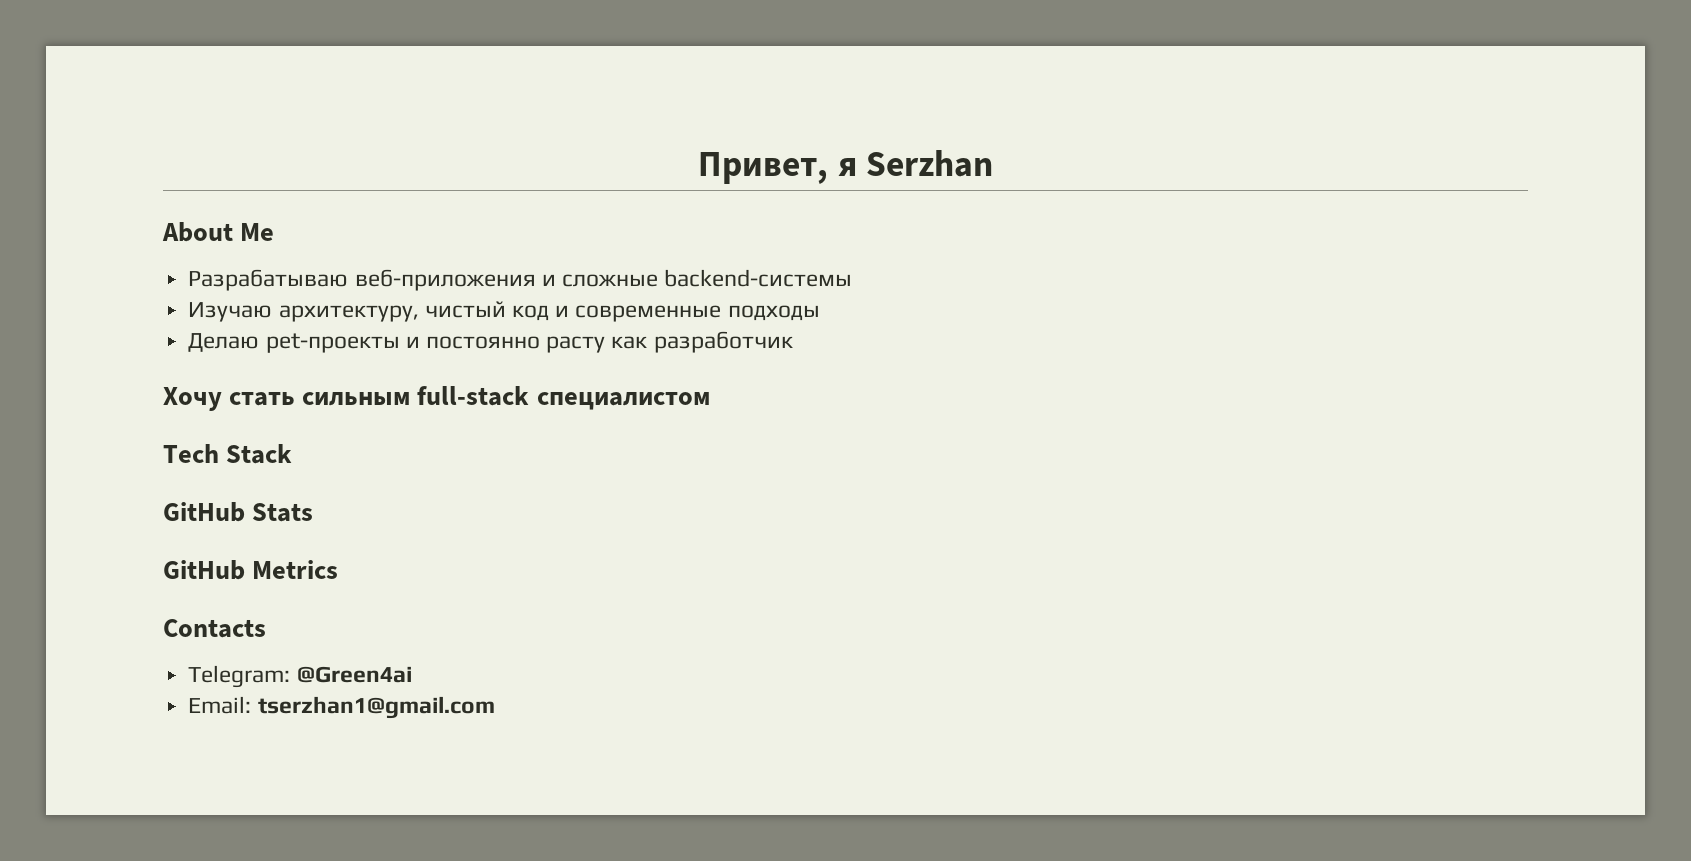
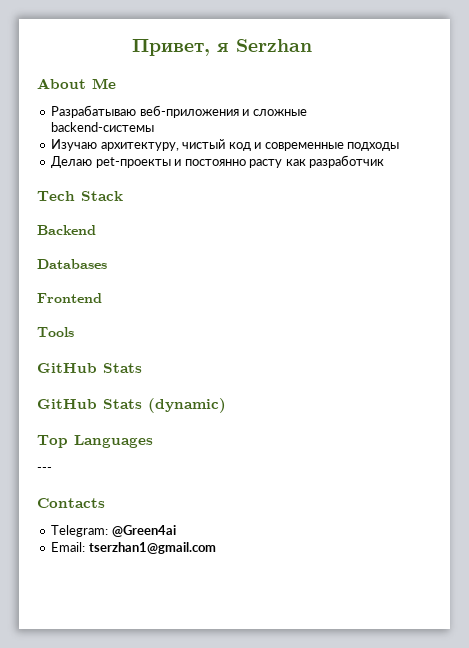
- Хочу стать сильным full-stack специалистом
  Tech Stack
+ Backend
+ Databases
+ Frontend
+ Tools
  GitHub Stats
- GitHub Metrics
+ GitHub Stats (dynamic)
+ Top Languages
+ ---

